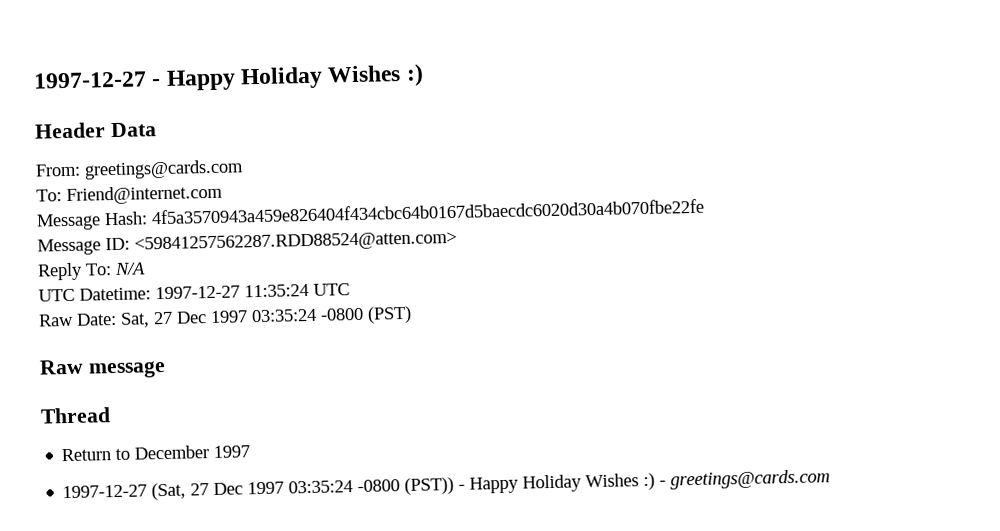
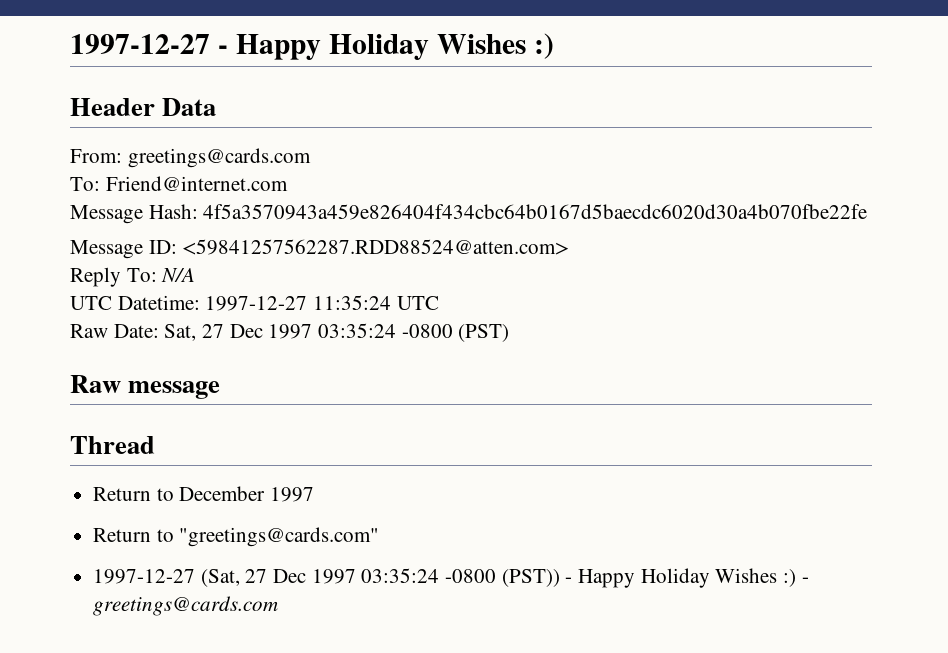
+ Return to "greetings@cards.com"

